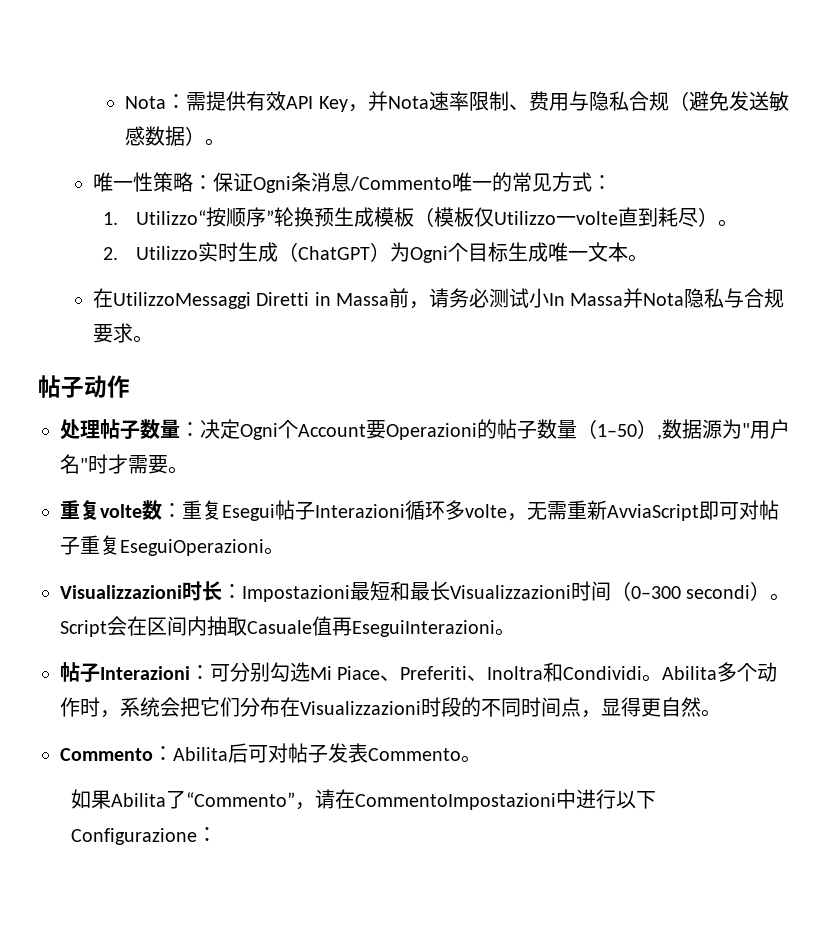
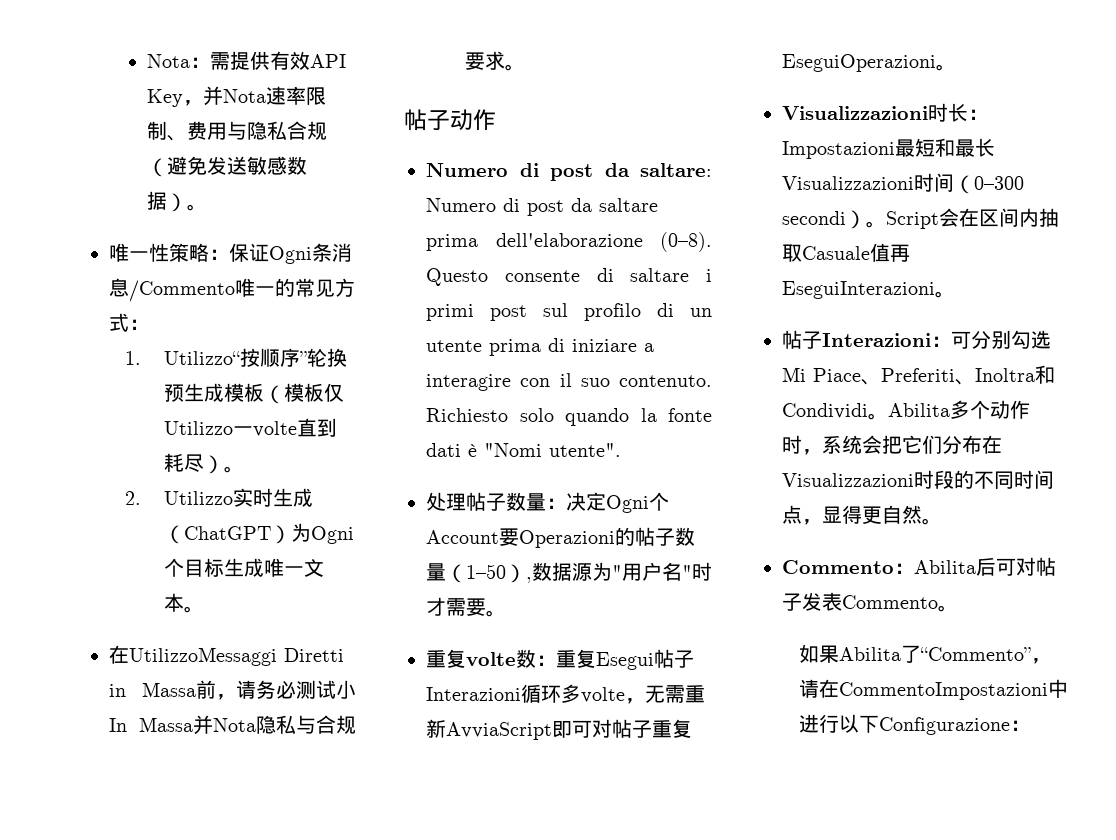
+ Numero di post da saltare: Numero di post da saltare prima dell'elaborazione (0–8). Questo consente di saltare i primi post sul profilo di un utente prima di iniziare a interagire con il suo contenuto. Richiesto solo quando la fonte dati è "Nomi utente".

